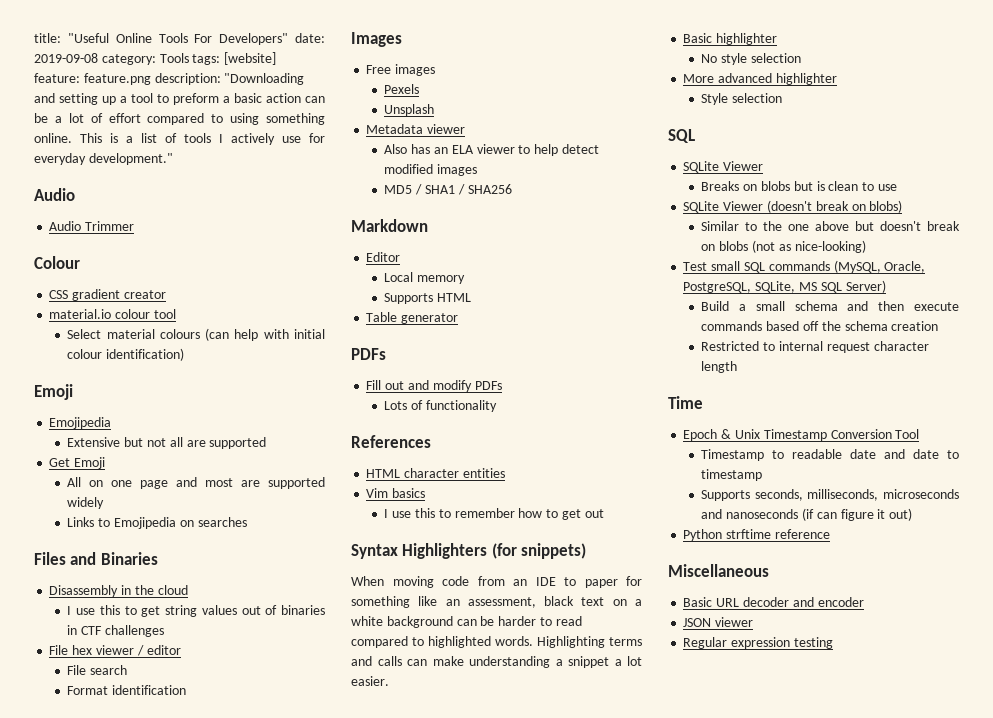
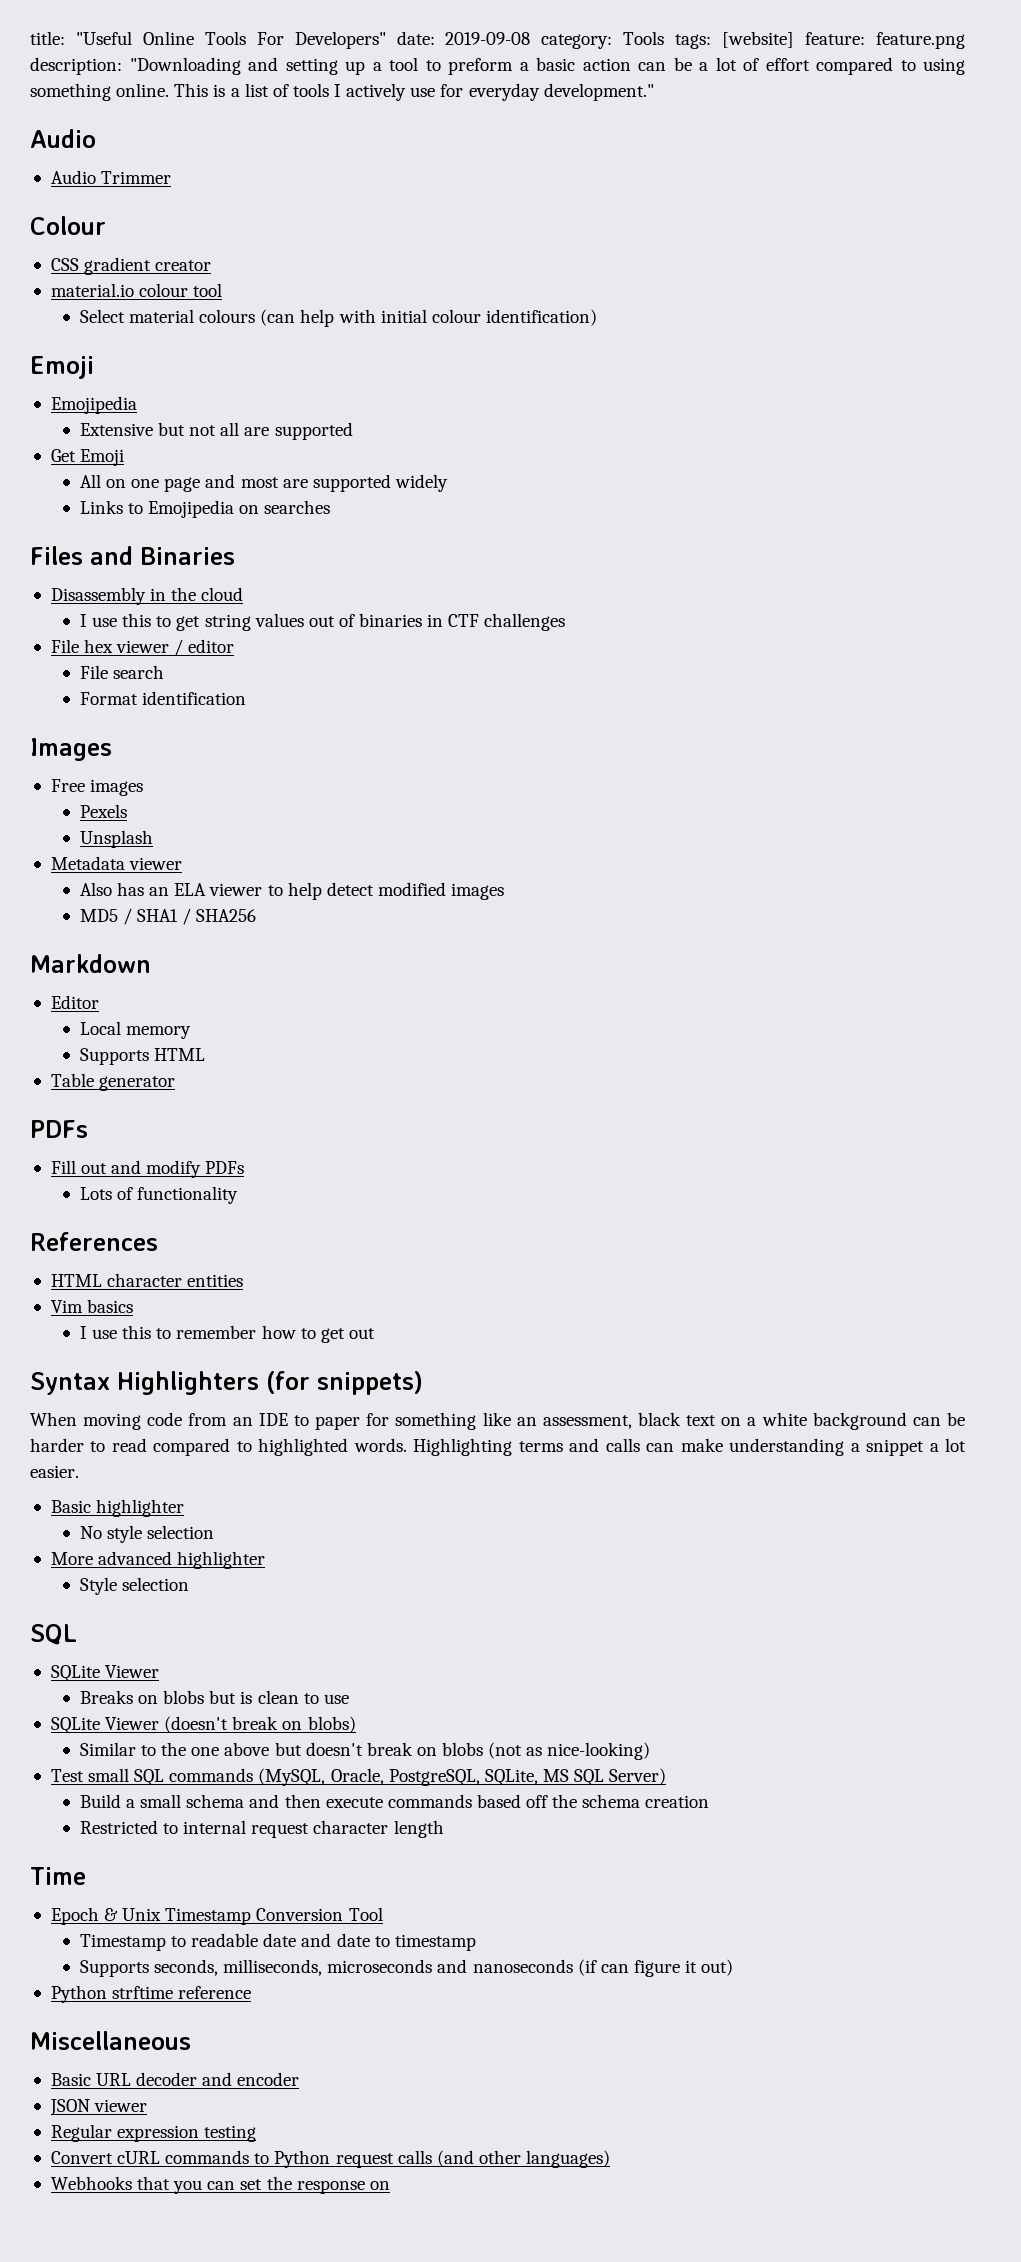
+ Convert cURL commands to Python request calls (and other languages)
+ Webhooks that you can set the response on

